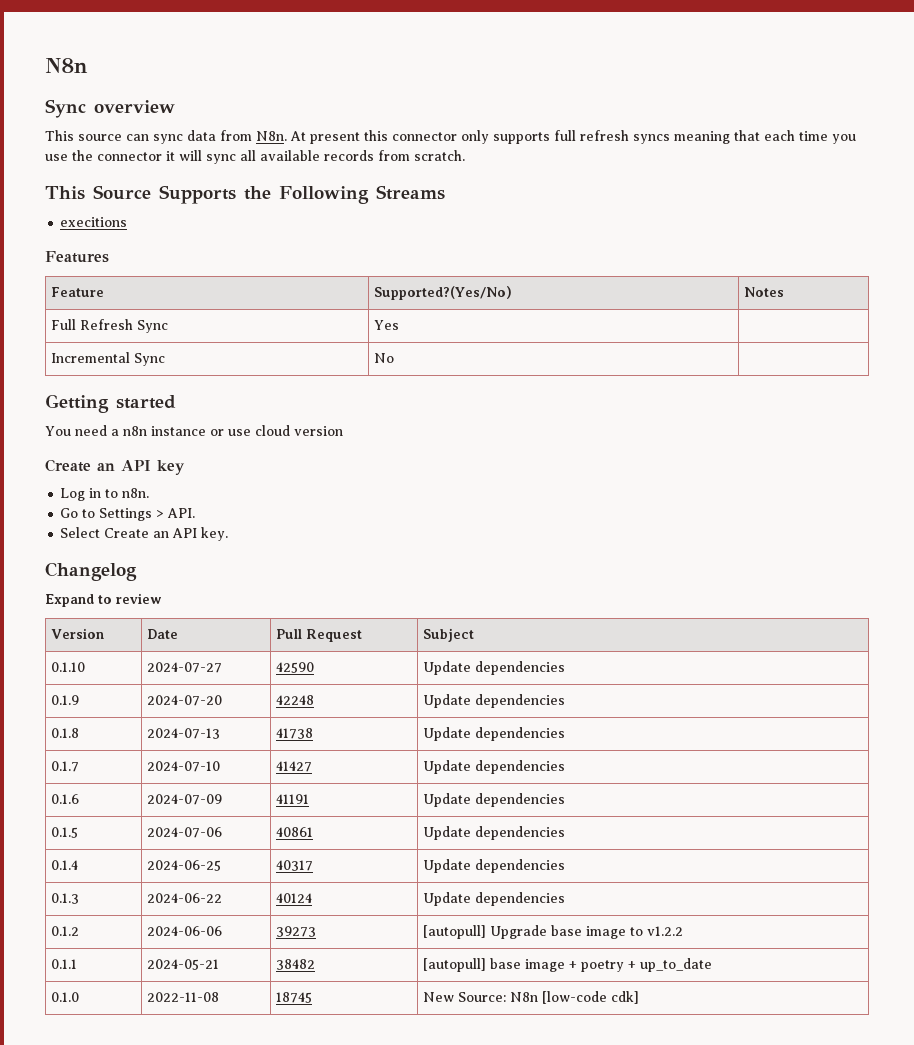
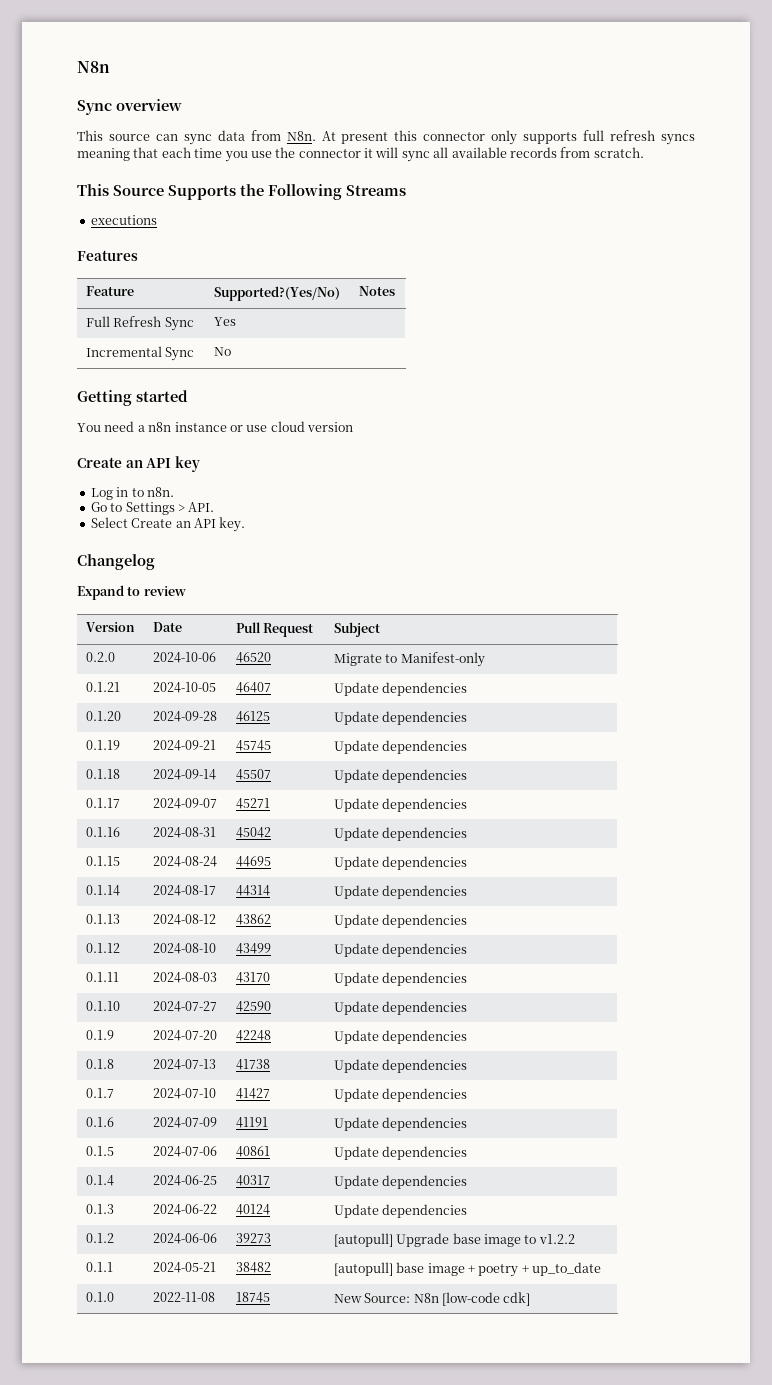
- execitions
+ executions
+ 0.2.0 | 2024-10-06 | 46520 | Migrate to Manifest-only
+ 0.1.21 | 2024-10-05 | 46407 | Update dependencies
+ 0.1.20 | 2024-09-28 | 46125 | Update dependencies
+ 0.1.19 | 2024-09-21 | 45745 | Update dependencies
+ 0.1.18 | 2024-09-14 | 45507 | Update dependencies
+ 0.1.17 | 2024-09-07 | 45271 | Update dependencies
+ 0.1.16 | 2024-08-31 | 45042 | Update dependencies
+ 0.1.15 | 2024-08-24 | 44695 | Update dependencies
+ 0.1.14 | 2024-08-17 | 44314 | Update dependencies
+ 0.1.13 | 2024-08-12 | 43862 | Update dependencies
+ 0.1.12 | 2024-08-10 | 43499 | Update dependencies
+ 0.1.11 | 2024-08-03 | 43170 | Update dependencies

